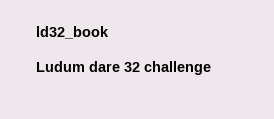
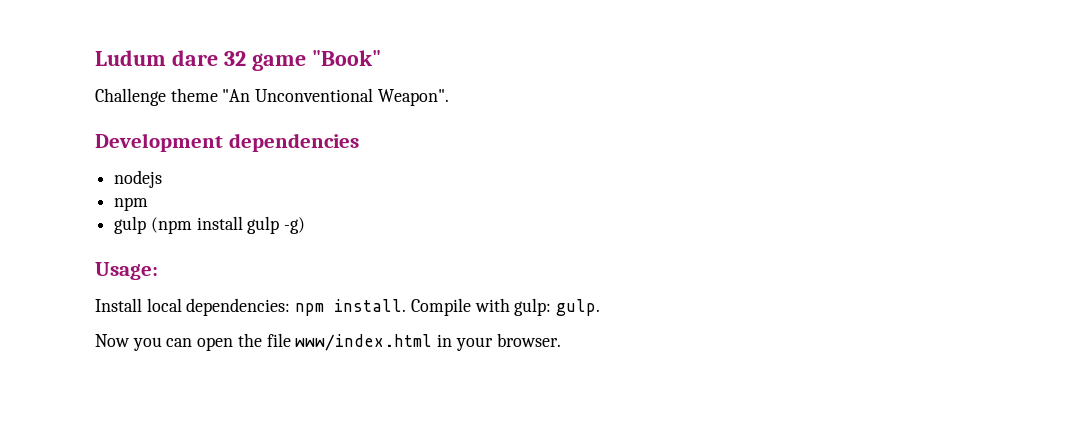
- ld32_book
- Ludum dare 32 challenge
+ Ludum dare 32 game "Book"
+ Challenge theme "An Unconventional Weapon".
+ Development dependencies
+ nodejs
+ npm
+ gulp (npm install gulp -g)
+ Usage:
+ Install local dependencies: npm install. Compile with gulp: gulp.
+ Now you can open the file www/index.html in your browser.

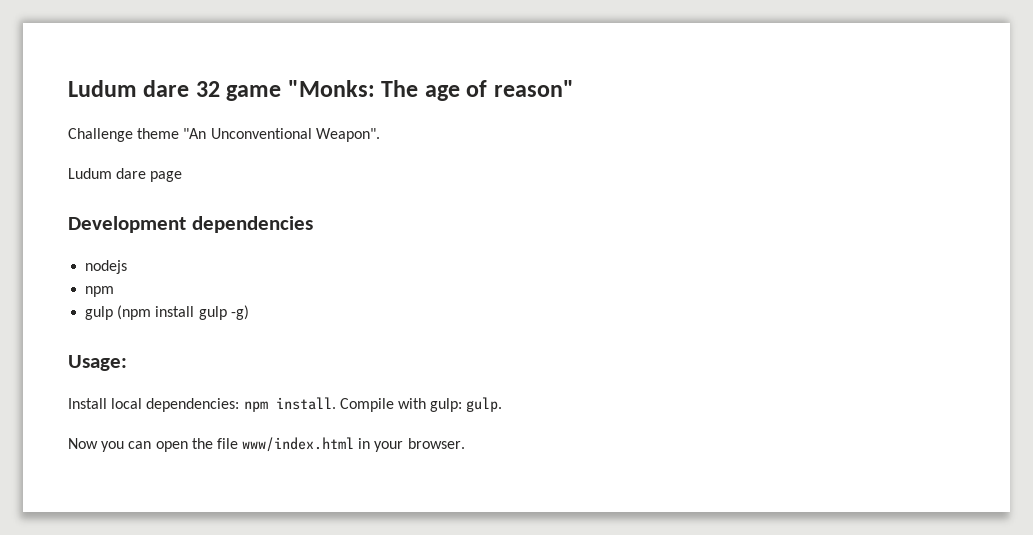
- Ludum dare 32 game "Book"
+ Ludum dare 32 game "Monks: The age of reason"
+ Ludum dare page

